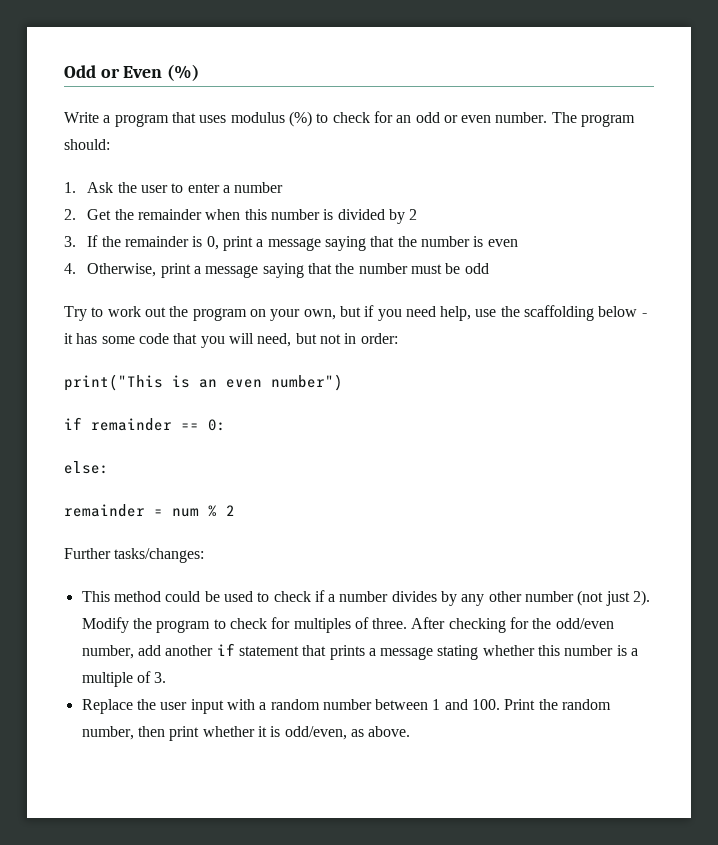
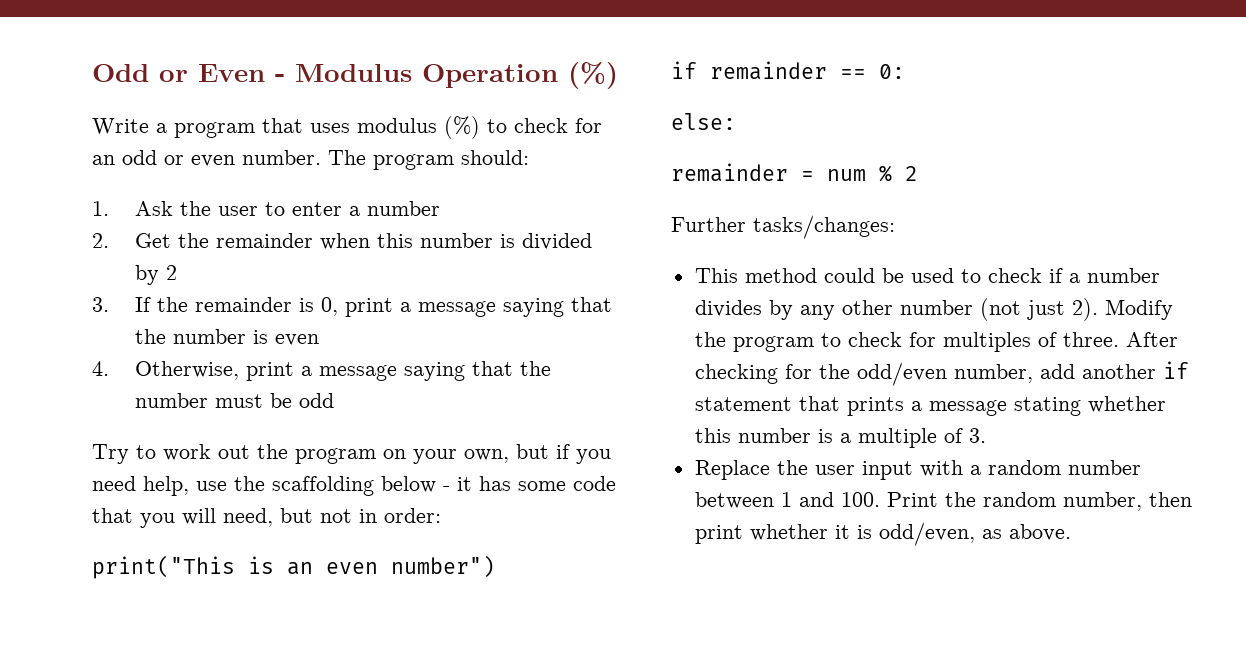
- Odd or Even (%)
+ Odd or Even - Modulus Operation (%)

